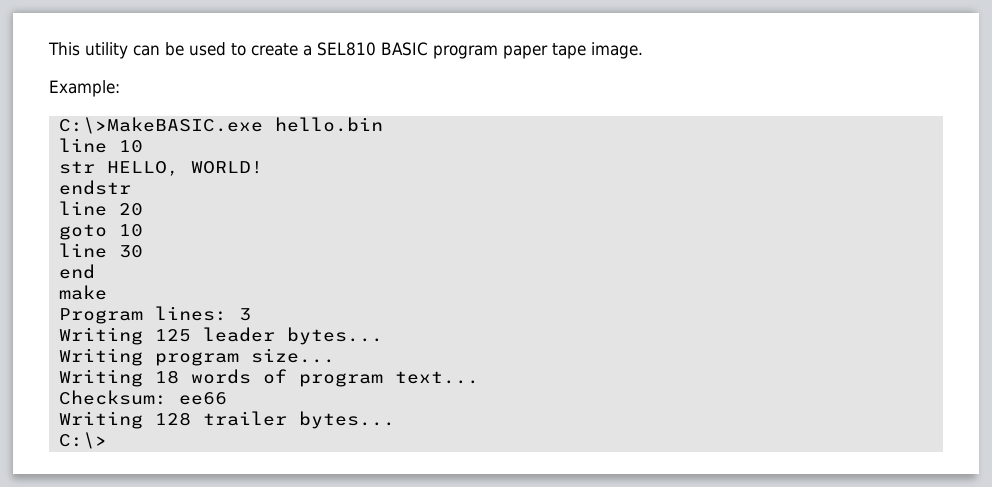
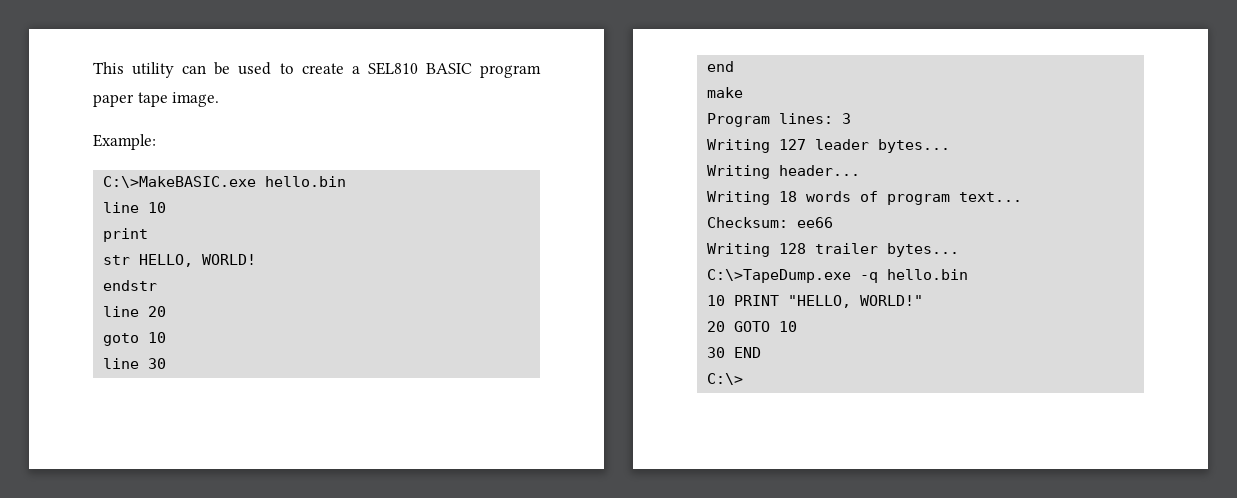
+ print
- Writing 125 leader bytes...
+ Writing 127 leader bytes...
- Writing program size...
+ Writing header...
+ C:\>TapeDump.exe -q hello.bin
+ 10 PRINT "HELLO, WORLD!"
+ 20 GOTO 10
+ 30 END

